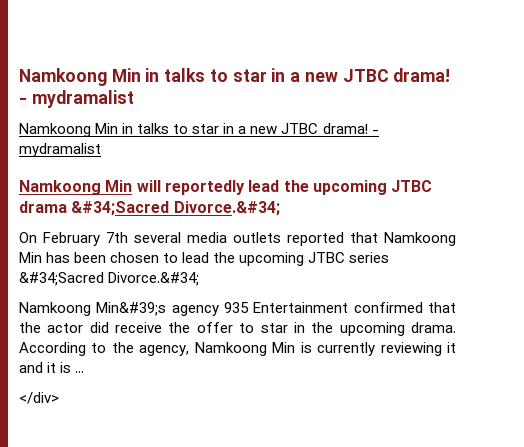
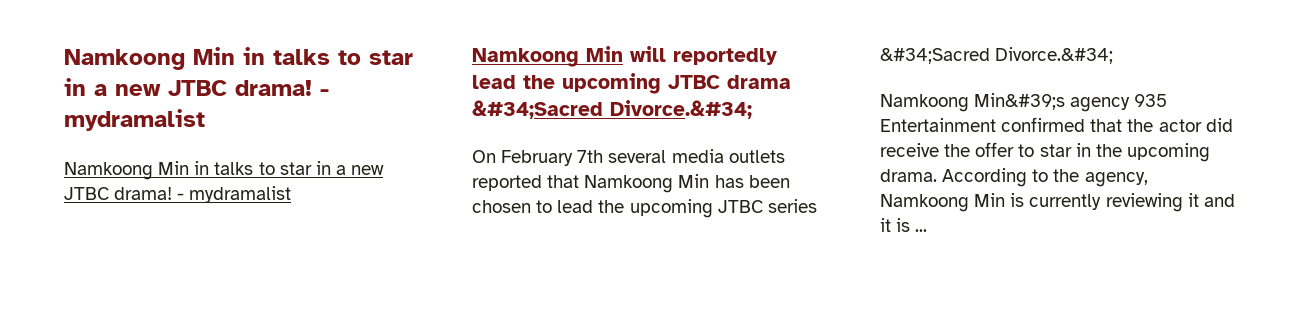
- </div>

